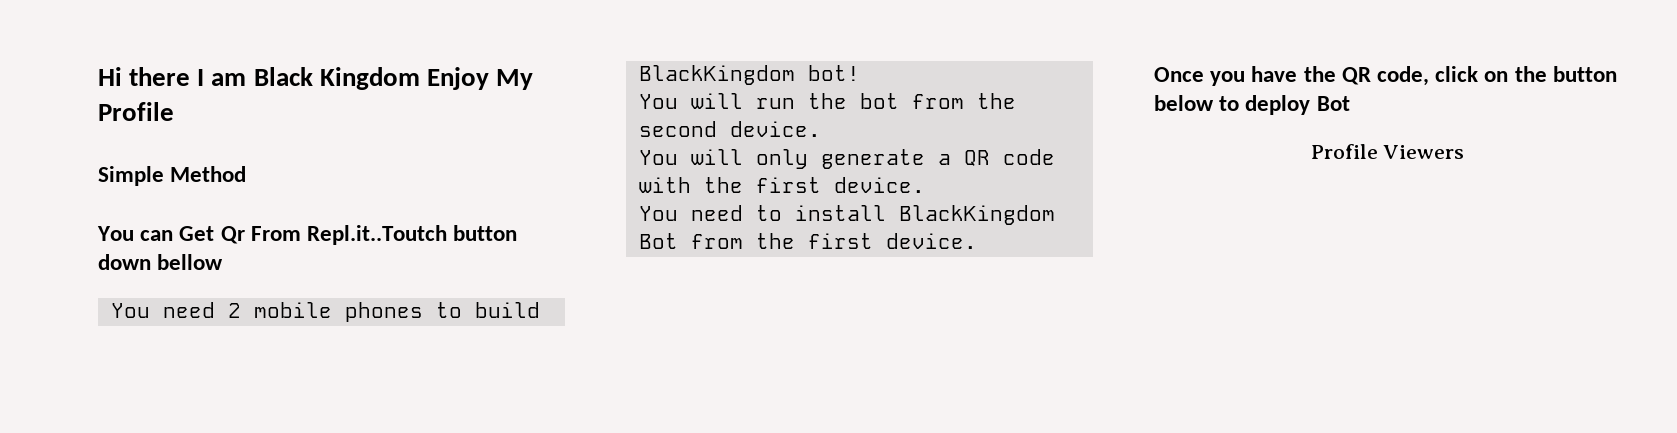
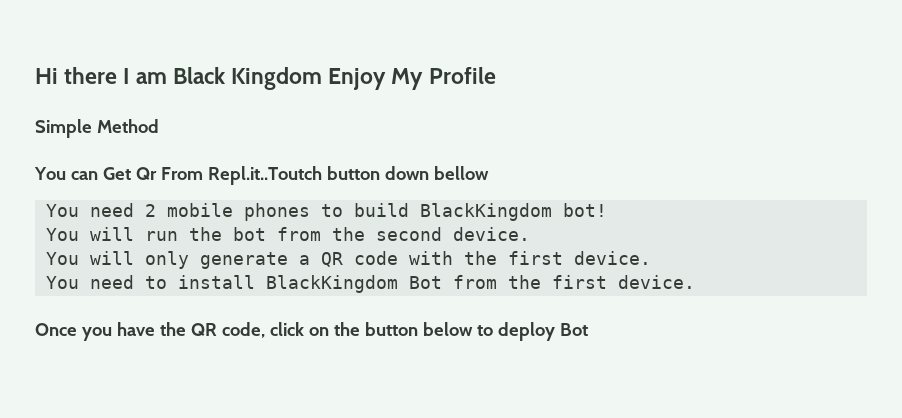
- Profile Viewers

